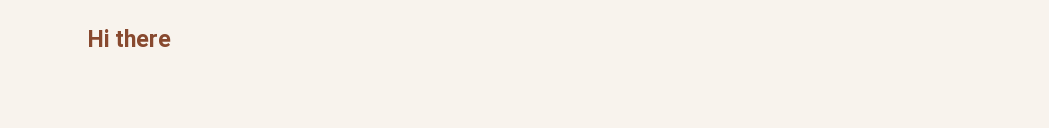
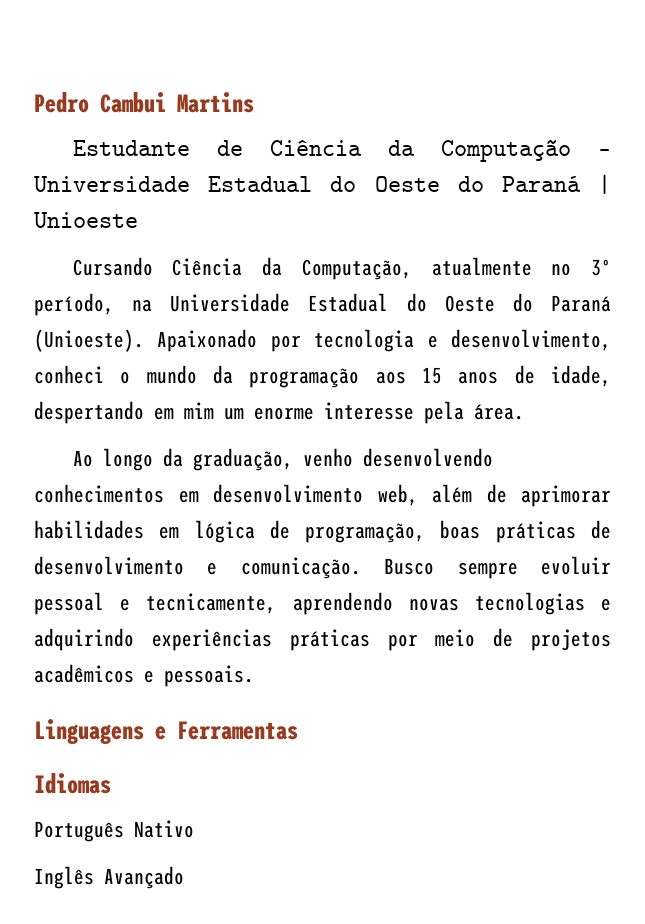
- Hi there
+ Pedro Cambui Martins
+ Estudante de Ciência da Computação - Universidade Estadual do Oeste do Paraná | Unioeste
+ Cursando Ciência da Computação, atualmente no 3º período, na Universidade Estadual do Oeste do Paraná (Unioeste). Apaixonado por tecnologia e desenvolvimento, conheci o mundo da programação aos 15 anos de idade, despertando em mim um enorme interesse pela área.
+ Ao longo da graduação, venho desenvolvendo conhecimentos em desenvolvimento web, além de aprimorar habilidades em lógica de programação, boas práticas de desenvolvimento e comunicação. Busco sempre evoluir pessoal e tecnicamente, aprendendo novas tecnologias e adquirindo experiências práticas por meio de projetos acadêmicos e pessoais.
+ Linguagens e Ferramentas
+ Idiomas
+ Português Nativo
+ Inglês Avançado

